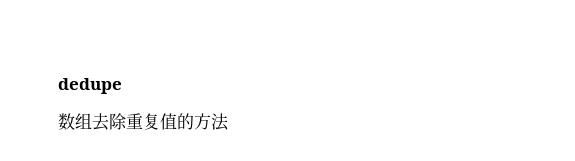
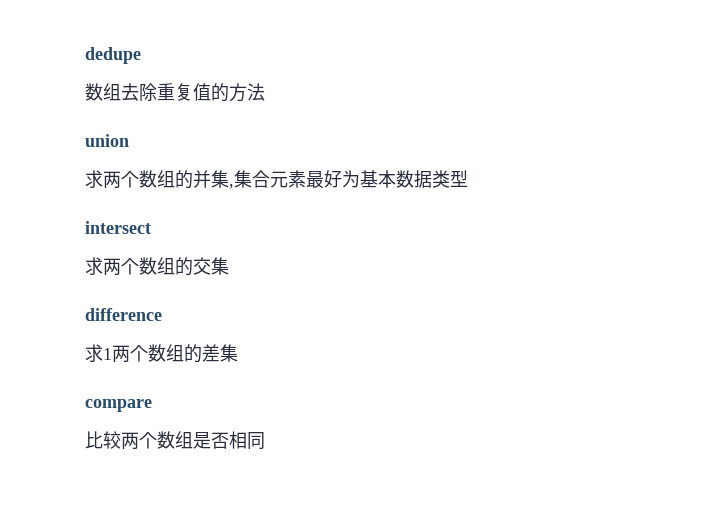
+ union
+ 求两个数组的并集,集合元素最好为基本数据类型
+ intersect
+ 求两个数组的交集
+ difference
+ 求1两个数组的差集
+ compare
+ 比较两个数组是否相同

